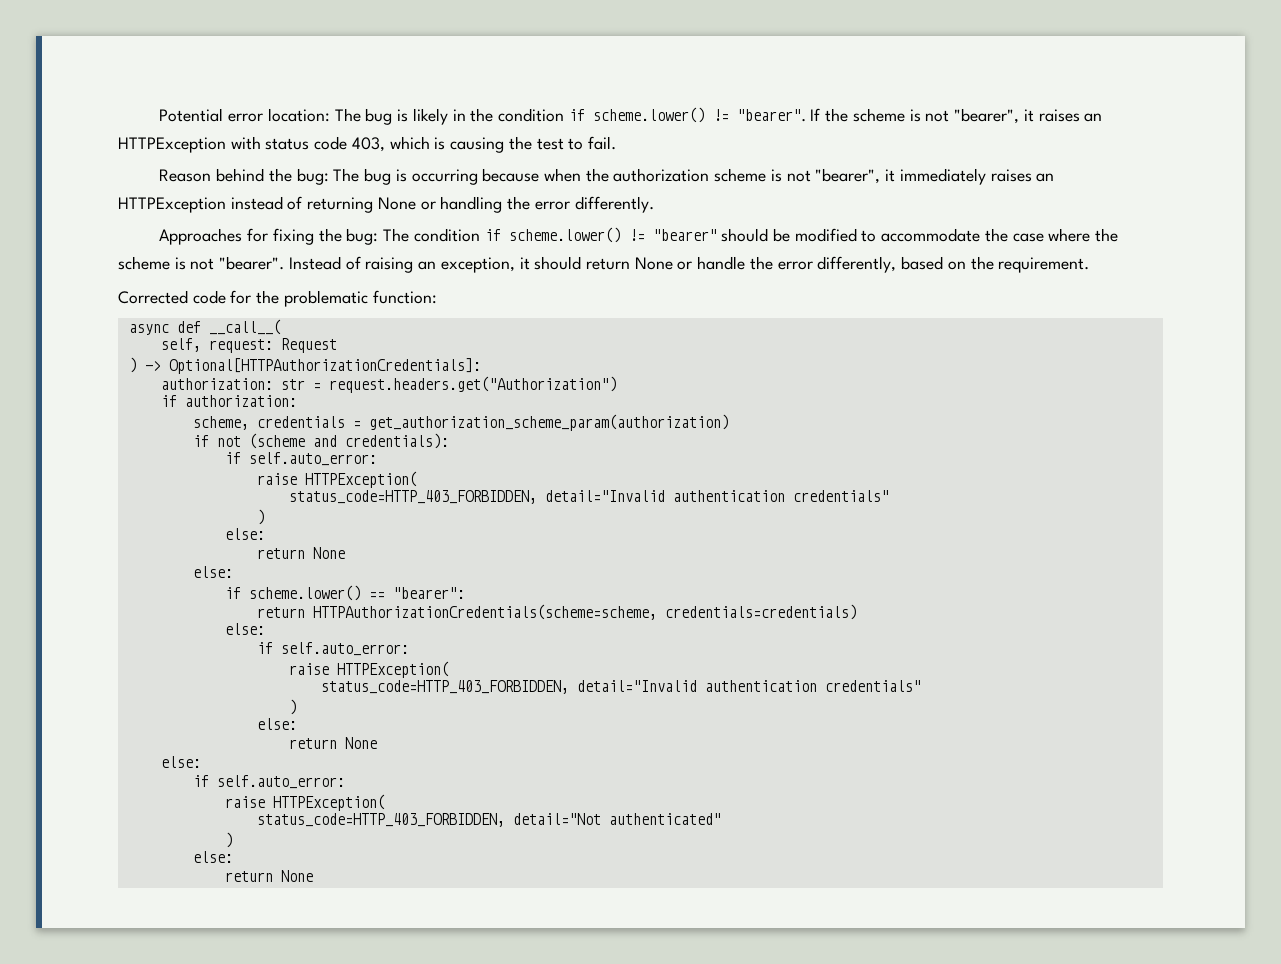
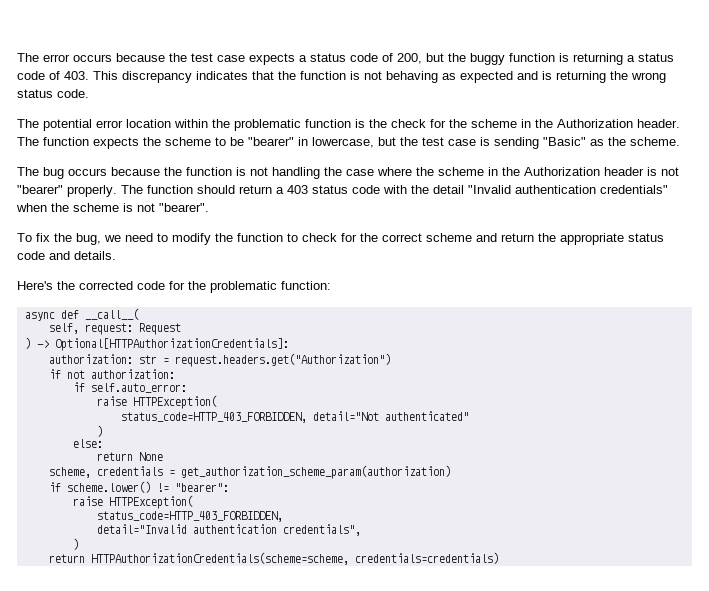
- Potential error location: The bug is likely in the condition if scheme.lower() != "bearer". If the scheme is not "bearer", it raises an HTTPException with status code 403, which is causing the test to fail.
- Reason behind the bug: The bug is occurring because when the authorization scheme is not "bearer", it immediately raises an HTTPException instead of returning None or handling the error differently.
- Approaches for fixing the bug: The condition if scheme.lower() != "bearer" should be modified to accommodate the case where the scheme is not "bearer". Instead of raising an exception, it should return None or handle the error differently, based on the requirement.
- Corrected code for the problematic function:
+ The error occurs because the test case expects a status code of 200, but the buggy function is returning a status code of 403. This discrepancy indicates that the function is not behaving as expected and is returning the wrong status code.
+ The potential error location within the problematic function is the check for the scheme in the Authorization header. The function expects the scheme to be "bearer" in lowercase, but the test case is sending "Basic" as the scheme.
+ The bug occurs because the function is not handling the case where the scheme in the Authorization header is not "bearer" properly. The function should return a 403 status code with the detail "Invalid authentication credentials" when the scheme is not "bearer".
+ To fix the bug, we need to modify the function to check for the correct scheme and return the appropriate status code and details.
+ Here's the corrected code for the problematic function:
- if authorization:
- scheme, credentials = get_authorization_scheme_param(authorization)
- if not (scheme and credentials):
- if self.auto_error:
- raise HTTPException(
- status_code=HTTP_403_FORBIDDEN, detail="Invalid authentication credentials"
- )
- else:
- return None
- else:
- if scheme.lower() == "bearer":
- return HTTPAuthorizationCredentials(scheme=scheme, credentials=credentials)
- else:
- if self.auto_error:
- raise HTTPException(
- status_code=HTTP_403_FORBIDDEN, detail="Invalid authentication credentials"
- )
- else:
- return None
- else:
+ if not authorization:
+ scheme, credentials = get_authorization_scheme_param(authorization)
+ if scheme.lower() != "bearer":
+ raise HTTPException(
+ status_code=HTTP_403_FORBIDDEN,
+ detail="Invalid authentication credentials",
+ )
+ return HTTPAuthorizationCredentials(scheme=scheme, credentials=credentials)

